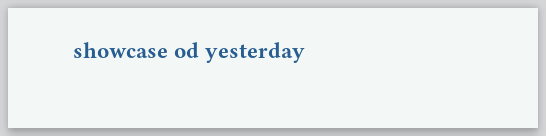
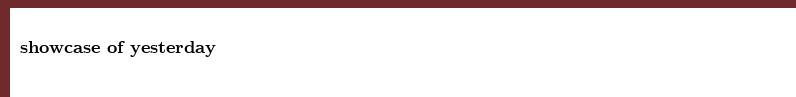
- showcase od yesterday
+ showcase of yesterday

